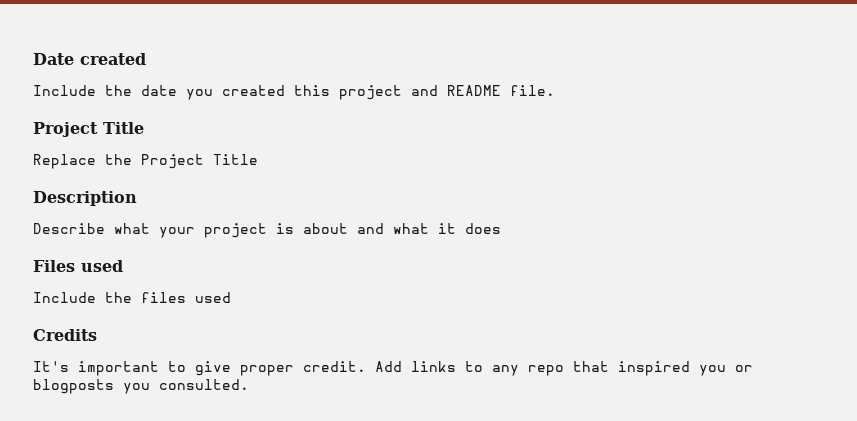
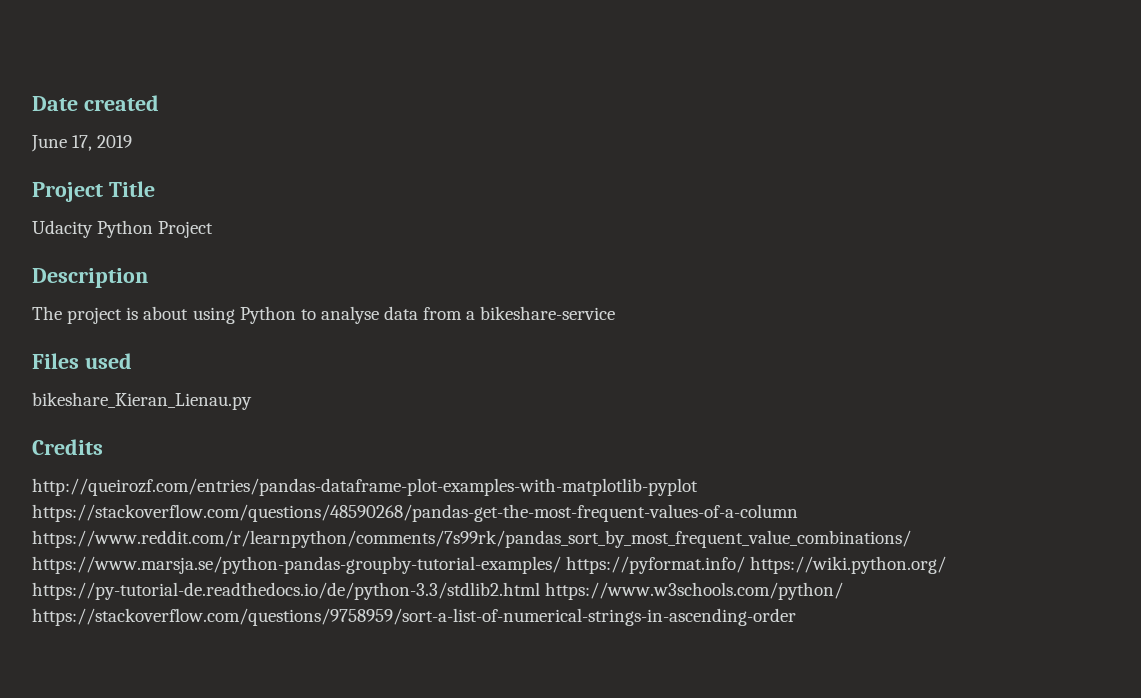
- Include the date you created this project and README file.
+ June 17, 2019
  Project Title
- Replace the Project Title
+ Udacity Python Project
- Describe what your project is about and what it does
+ The project is about using Python to analyse data from a bikeshare-service
  Files used
- Include the files used
+ bikeshare_Kieran_Lienau.py
  Credits
- It's important to give proper credit. Add links to any repo that inspired you or blogposts you consulted.
+ http://queirozf.com/entries/pandas-dataframe-plot-examples-with-matplotlib-pyplot https://stackoverflow.com/questions/48590268/pandas-get-the-most-frequent-values-of-a-column https://www.reddit.com/r/learnpython/comments/7s99rk/pandas_sort_by_most_frequent_value_combinations/ https://www.marsja.se/python-pandas-groupby-tutorial-examples/ https://pyformat.info/ https://wiki.python.org/ https://py-tutorial-de.readthedocs.io/de/python-3.3/stdlib2.html https://www.w3schools.com/python/ https://stackoverflow.com/questions/9758959/sort-a-list-of-numerical-strings-in-ascending-order

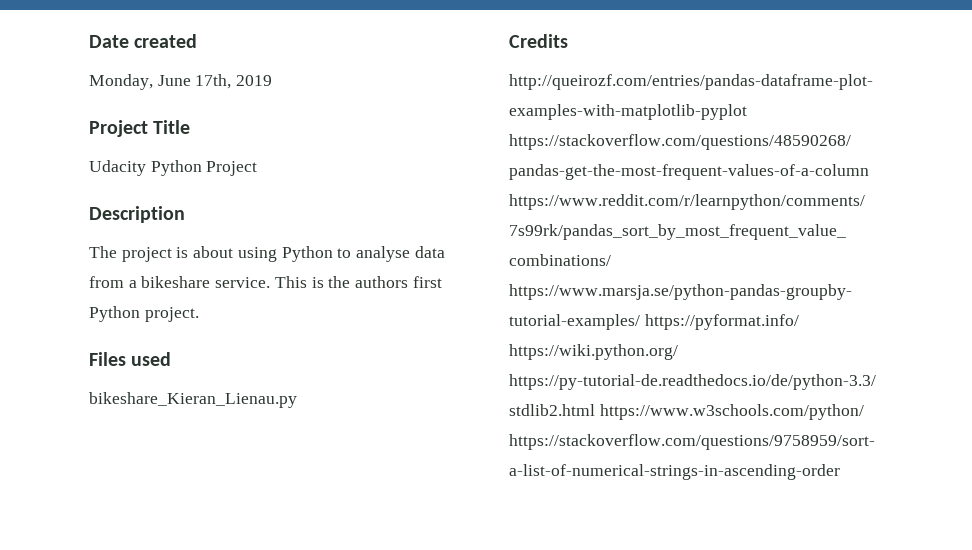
- June 17, 2019
+ Monday, June 17th, 2019
- The project is about using Python to analyse data from a bikeshare-service
+ The project is about using Python to analyse data from a bikeshare service. This is the authors first Python project.

